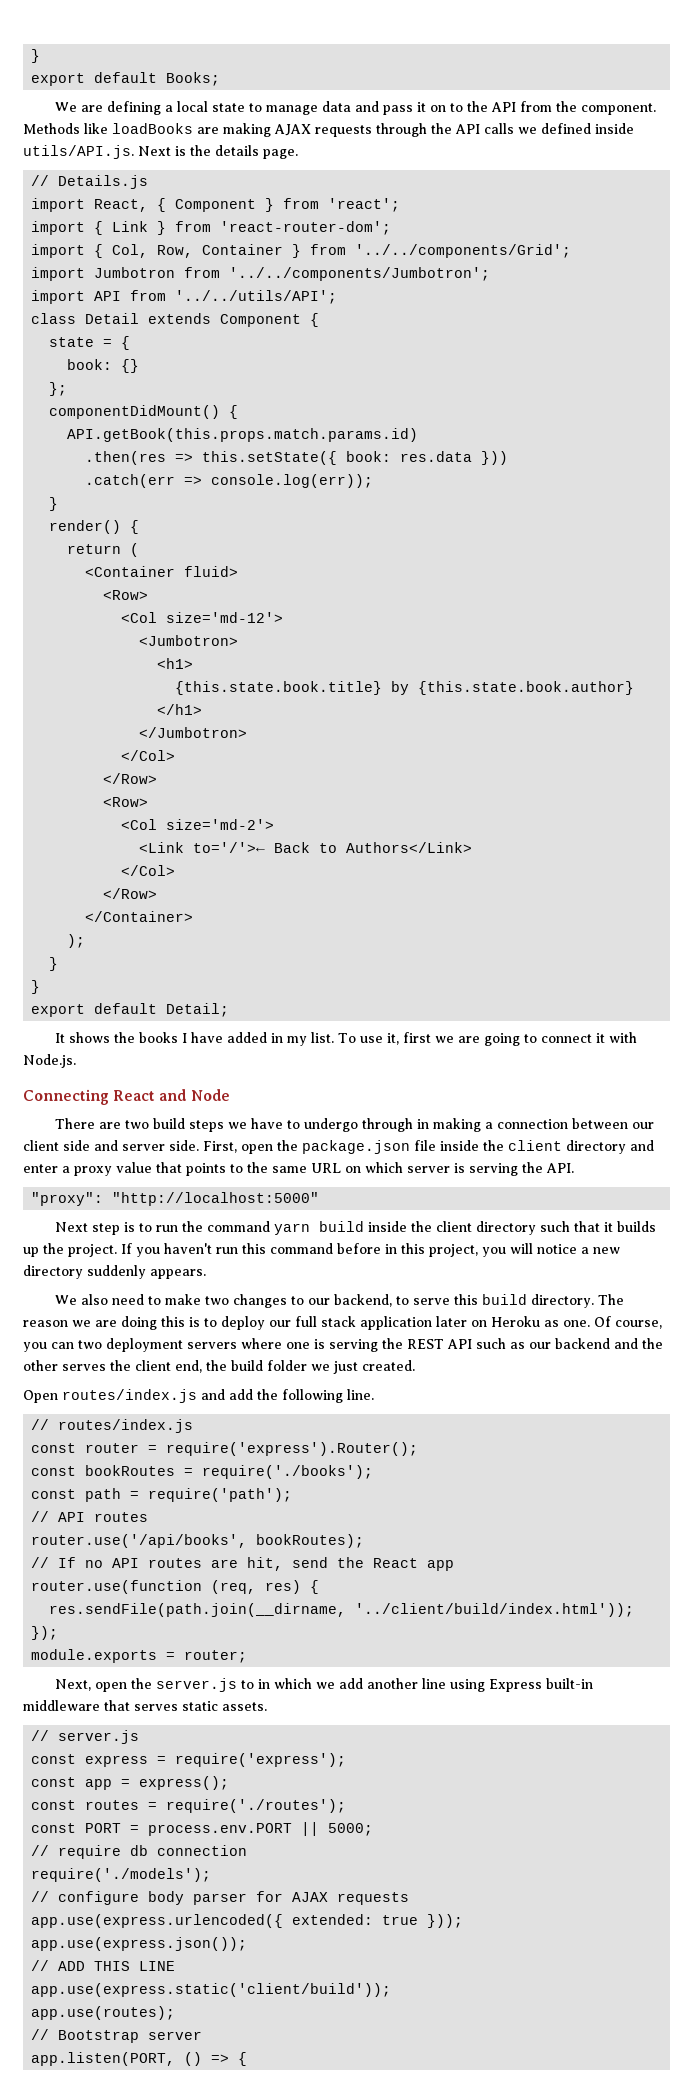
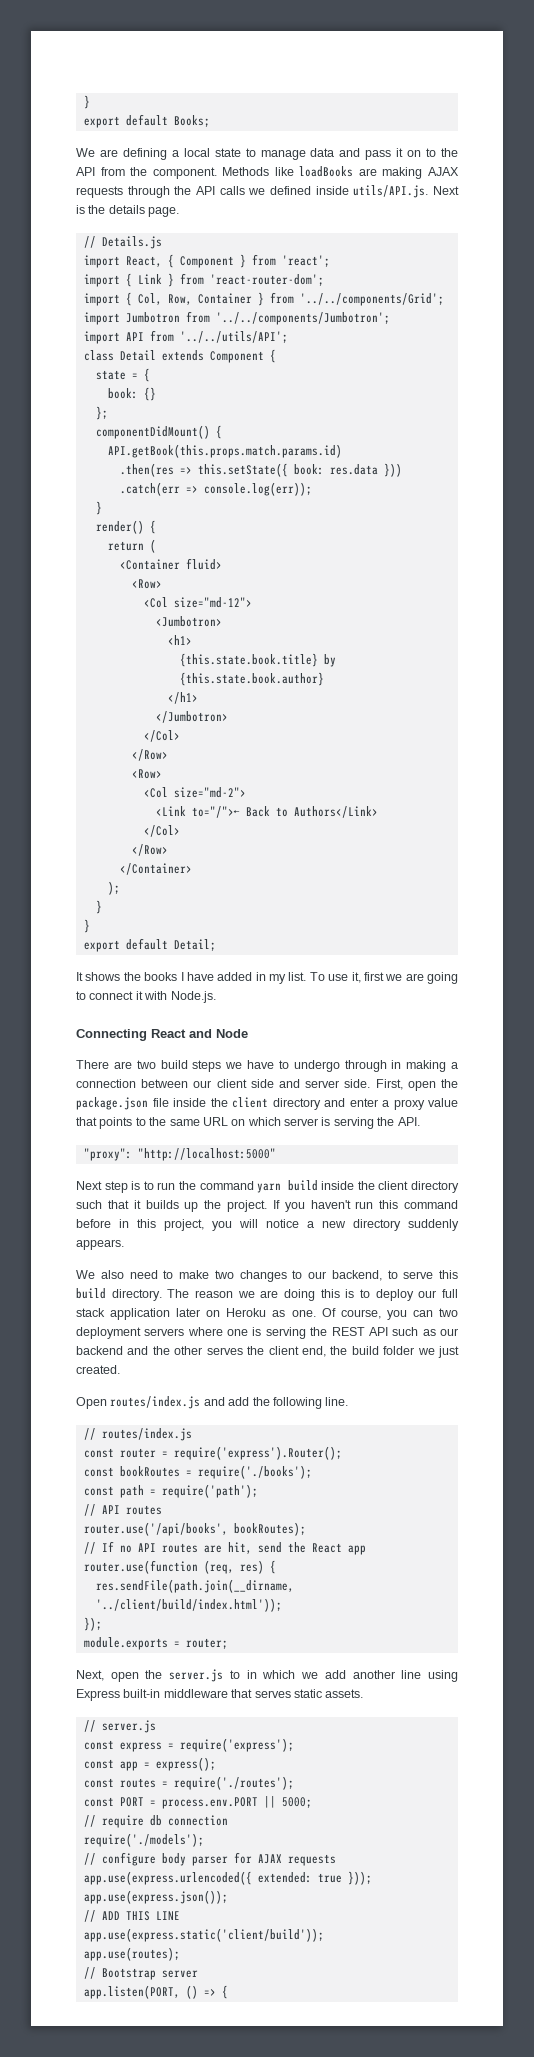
- <Col size='md-12'>
+ <Col size="md-12">
- <Col size='md-2'>
+ <Col size="md-2">
- <Link to='/'>← Back to Authors</Link>
+ <Link to="/">← Back to Authors</Link>

